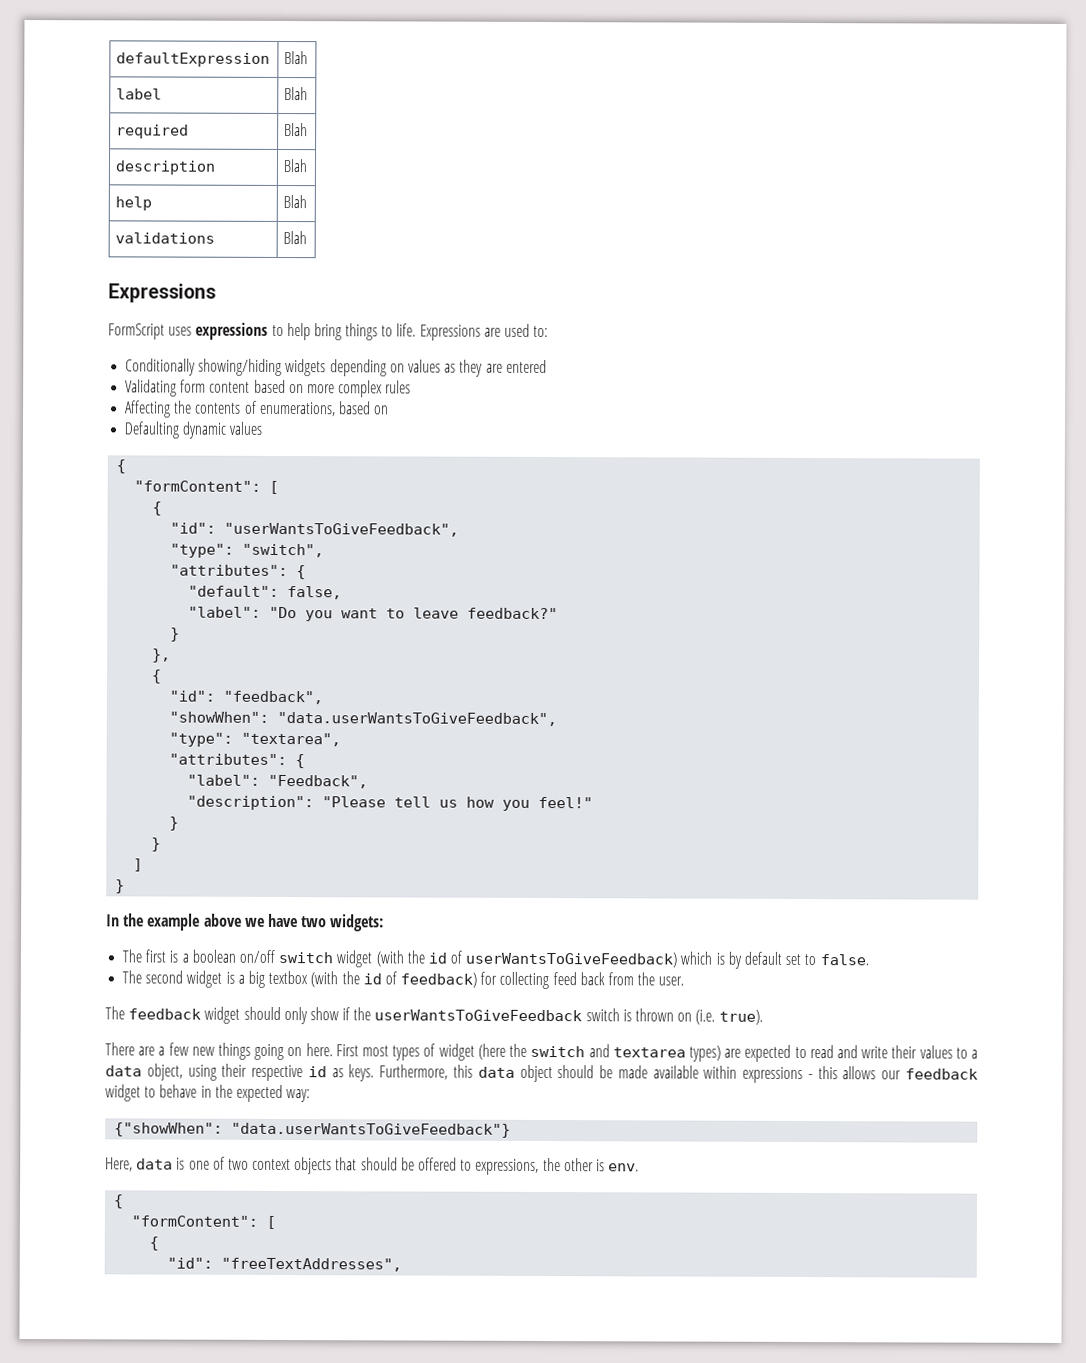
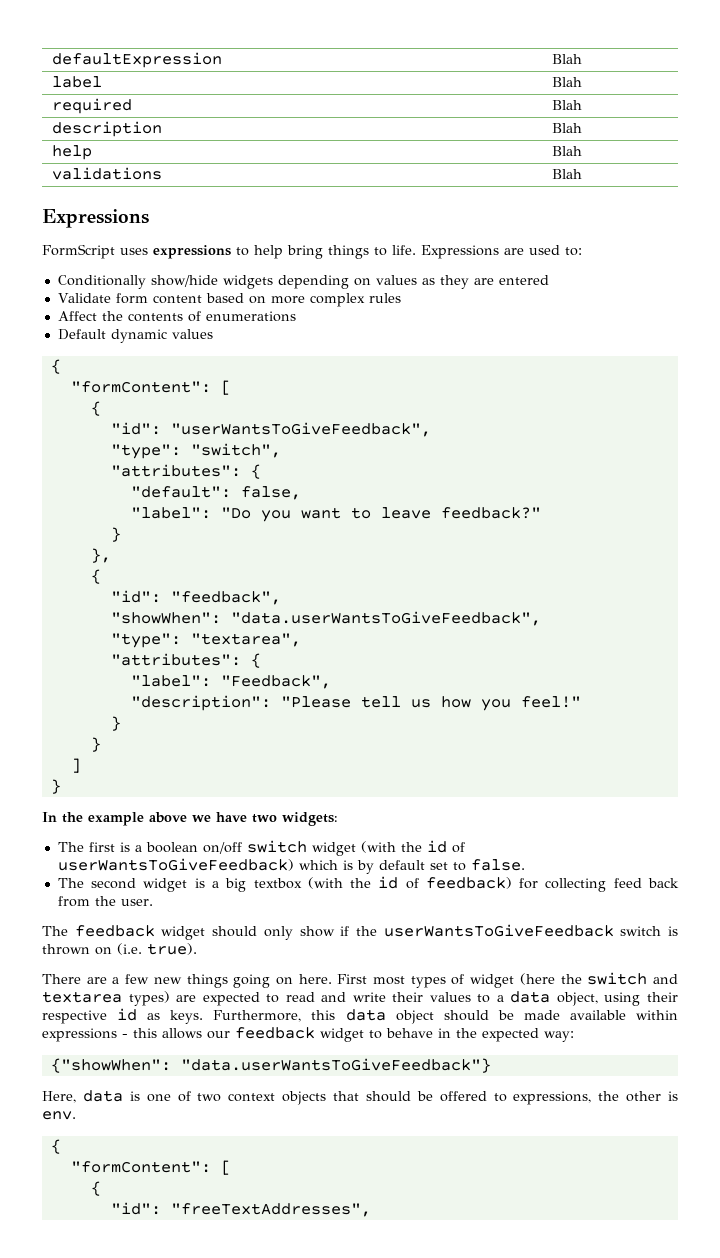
- Conditionally showing/hiding widgets depending on values as they are entered
+ Conditionally show/hide widgets depending on values as they are entered
- Validating form content based on more complex rules
+ Validate form content based on more complex rules
- Affecting the contents of enumerations, based on
- Defaulting dynamic values
+ Affect the contents of enumerations
+ Default dynamic values

